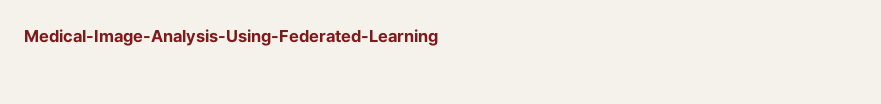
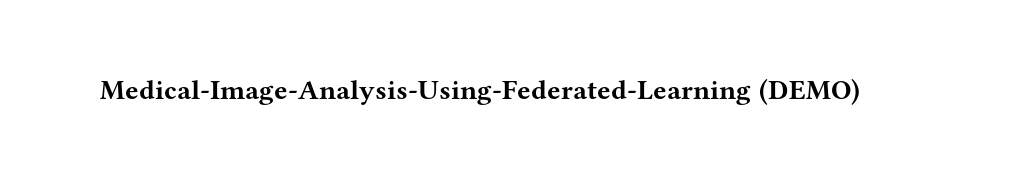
- Medical-Image-Analysis-Using-Federated-Learning
+ Medical-Image-Analysis-Using-Federated-Learning (DEMO)

